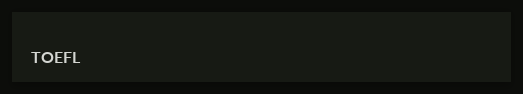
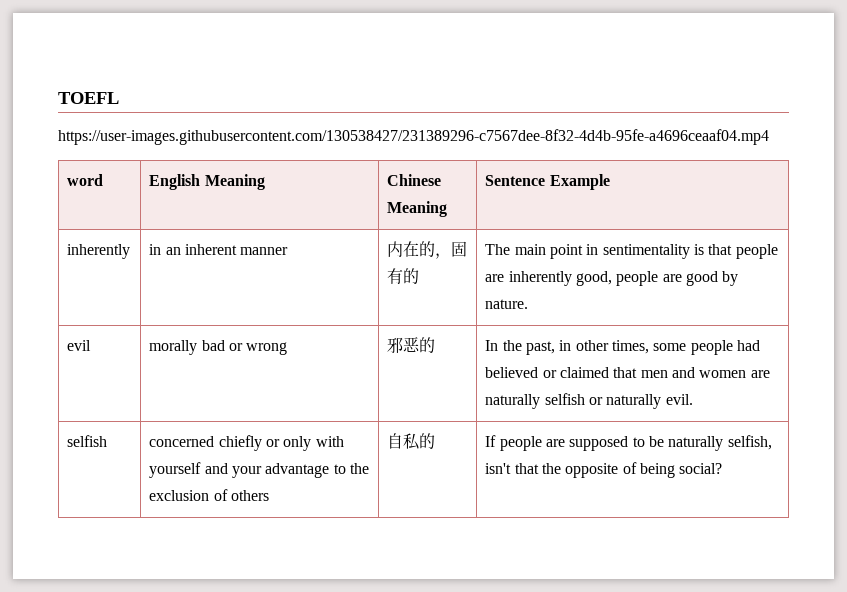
+ https://user-images.githubusercontent.com/130538427/231389296-c7567dee-8f32-4d4b-95fe-a4696ceaaf04.mp4
+ word | English Meaning | Chinese Meaning | Sentence Example
+ inherently | in an inherent manner | 内在的，固有的 | The main point in sentimentality is that people are inherently good, people are good by nature.
+ evil | morally bad or wrong | 邪恶的 | In the past, in other times, some people had believed or claimed that men and women are naturally selfish or naturally evil.
+ selfish | concerned chiefly or only with yourself and your advantage to the exclusion of others | 自私的 | If people are supposed to be naturally selfish, isn't that the opposite of being social?

